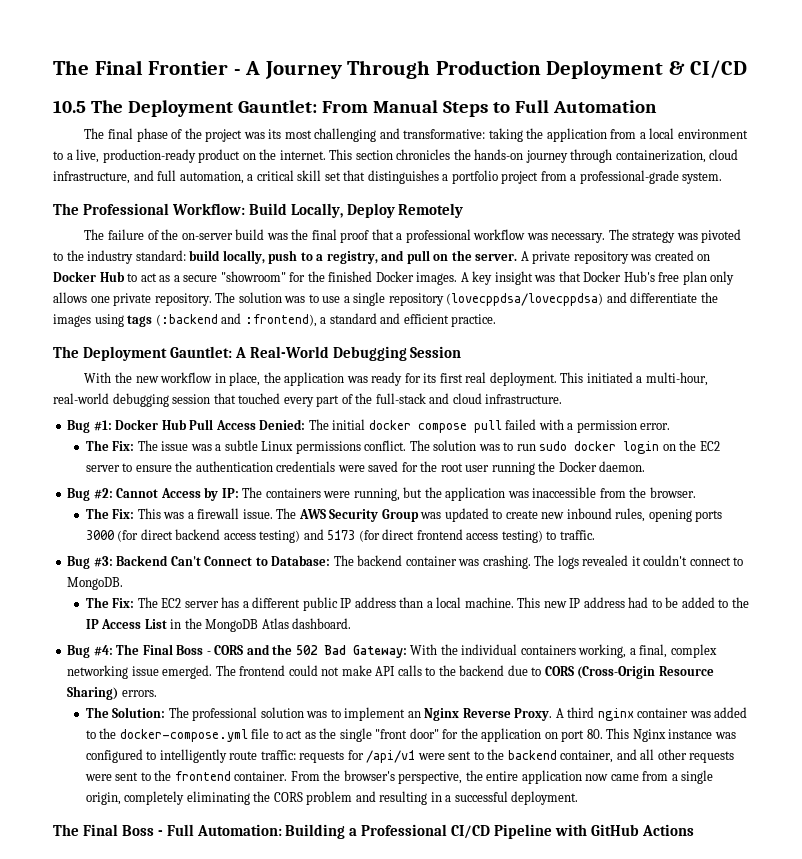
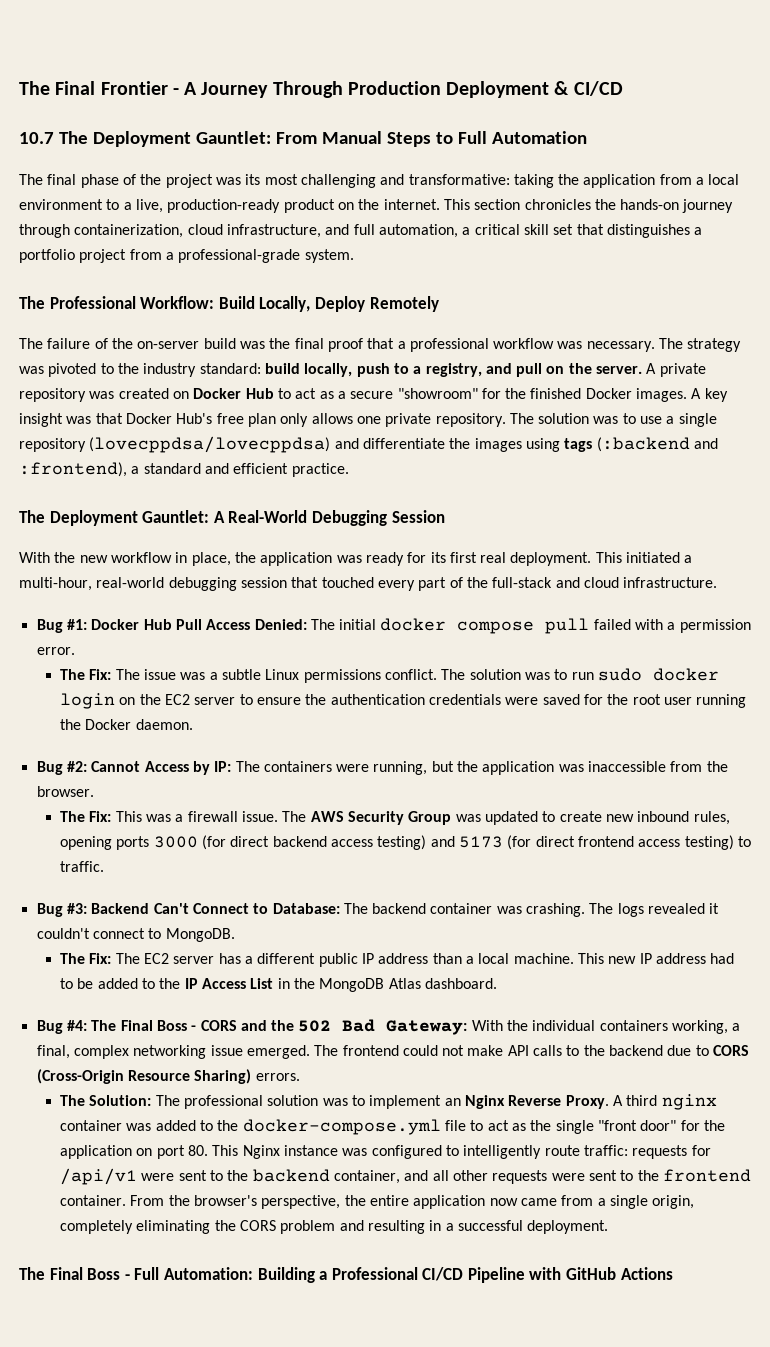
- 10.5 The Deployment Gauntlet: From Manual Steps to Full Automation
+ 10.7 The Deployment Gauntlet: From Manual Steps to Full Automation

